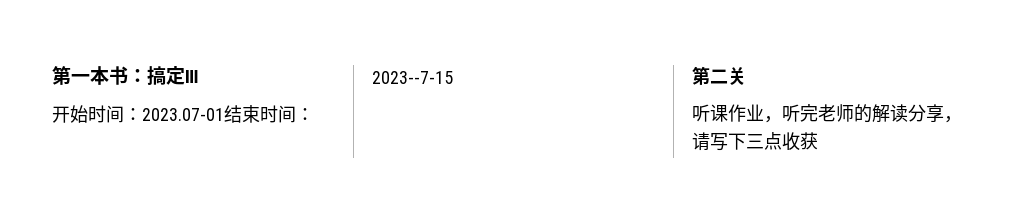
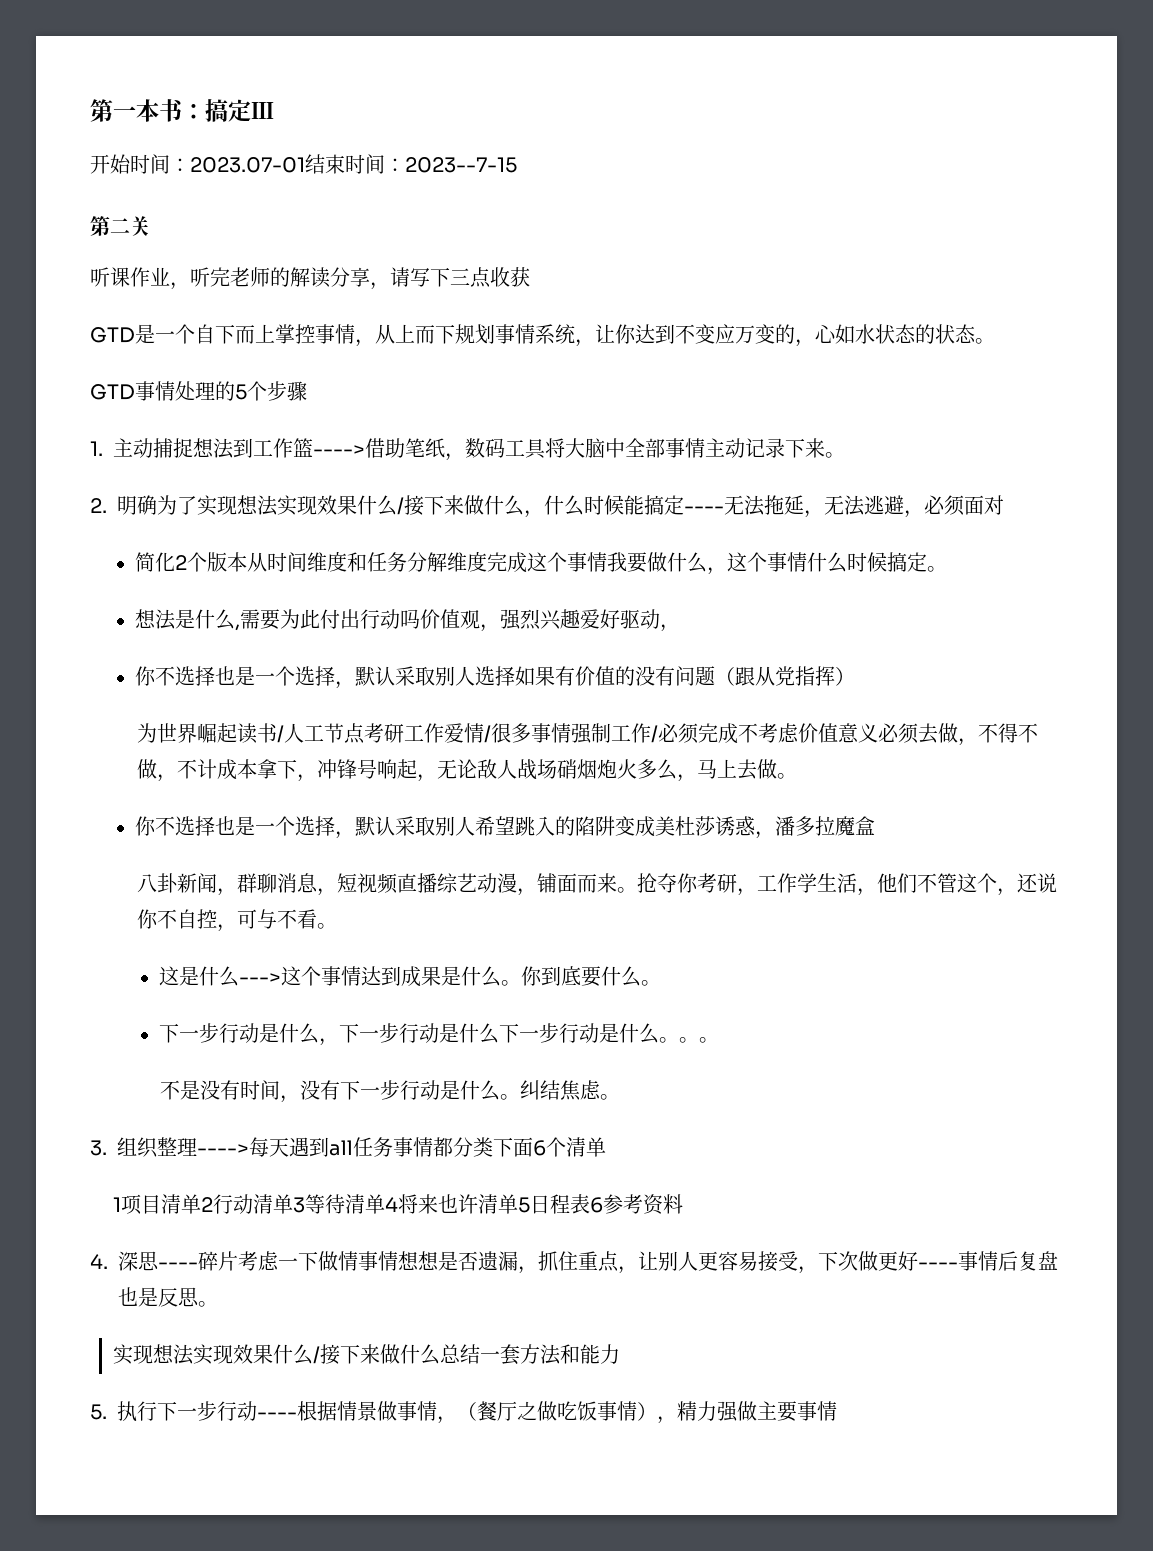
+ GTD是一个自下而上掌控事情，从上而下规划事情系统，让你达到不变应万变的，心如水状态的状态。
+ GTD事情处理的5个步骤
+ 1.主动捕捉想法到工作篮---->借助笔纸，数码工具将大脑中全部事情主动记录下来。
+ 2.明确为了实现想法实现效果什么/接下来做什么，什么时候能搞定----无法拖延，无法逃避，必须面对
+ 简化2个版本从时间维度和任务分解维度完成这个事情我要做什么，这个事情什么时候搞定。
+ 想法是什么,需要为此付出行动吗价值观，强烈兴趣爱好驱动，
+ 你不选择也是一个选择，默认采取别人选择如果有价值的没有问题（跟从党指挥）
+ 为世界崛起读书/人工节点考研工作爱情/很多事情强制工作/必须完成不考虑价值意义必须去做，不得不做，不计成本拿下，冲锋号响起，无论敌人战场硝烟炮火多么，马上去做。
+ 你不选择也是一个选择，默认采取别人希望跳入的陷阱变成美杜莎诱惑，潘多拉魔盒
+ 八卦新闻，群聊消息，短视频直播综艺动漫，铺面而来。抢夺你考研，工作学生活，他们不管这个，还说你不自控，可与不看。
+ 这是什么--->这个事情达到成果是什么。你到底要什么。
+ 下一步行动是什么，下一步行动是什么下一步行动是什么。。。
+ 不是没有时间，没有下一步行动是什么。纠结焦虑。
+ 3.组织整理---->每天遇到all任务事情都分类下面6个清单
+ 1项目清单2行动清单3等待清单4将来也许清单5日程表6参考资料
+ 4.深思----碎片考虑一下做情事情想想是否遗漏，抓住重点，让别人更容易接受，下次做更好----事情后复盘也是反思。
+ 实现想法实现效果什么/接下来做什么总结一套方法和能力
+ 5.执行下一步行动----根据情景做事情，（餐厅之做吃饭事情），精力强做主要事情

